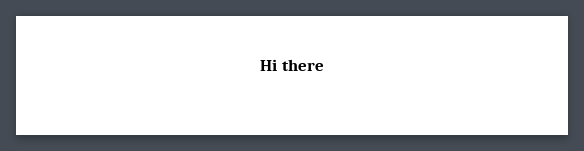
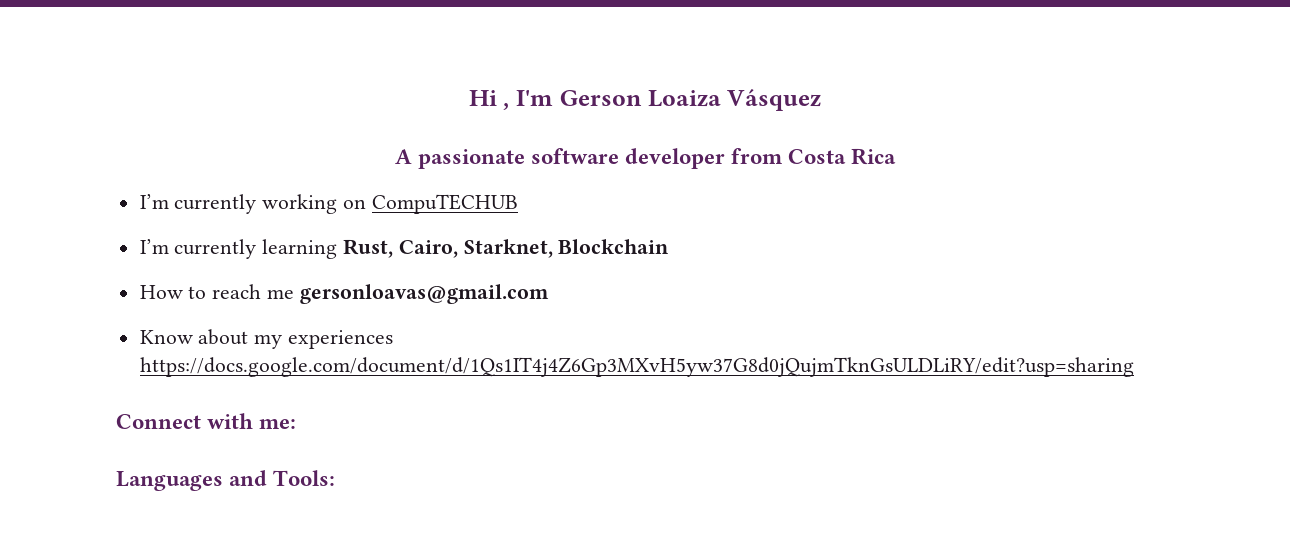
- Hi there
+ Hi , I'm Gerson Loaiza Vásquez
+ A passionate software developer from Costa Rica
+ I’m currently working on CompuTECHUB
+ I’m currently learning Rust, Cairo, Starknet, Blockchain
+ How to reach me gersonloavas@gmail.com
+ Know about my experiences https://docs.google.com/document/d/1Qs1IT4j4Z6Gp3MXvH5yw37G8d0jQujmTknGsULDLiRY/edit?usp=sharing
+ Connect with me:
+ Languages and Tools:

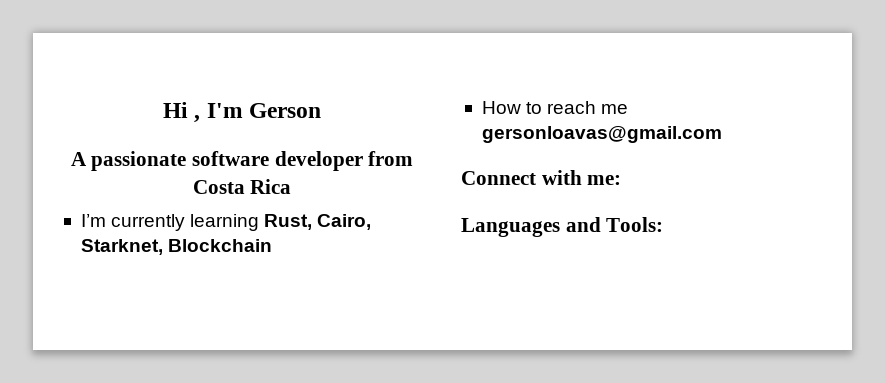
- Hi , I'm Gerson Loaiza Vásquez
+ Hi , I'm Gerson
- I’m currently working on CompuTECHUB
- Know about my experiences https://docs.google.com/document/d/1Qs1IT4j4Z6Gp3MXvH5yw37G8d0jQujmTknGsULDLiRY/edit?usp=sharing

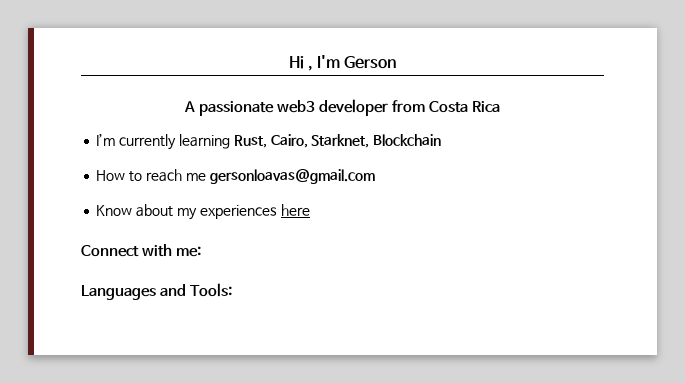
- A passionate software developer from Costa Rica
+ A passionate web3 developer from Costa Rica
+ Know about my experiences here

